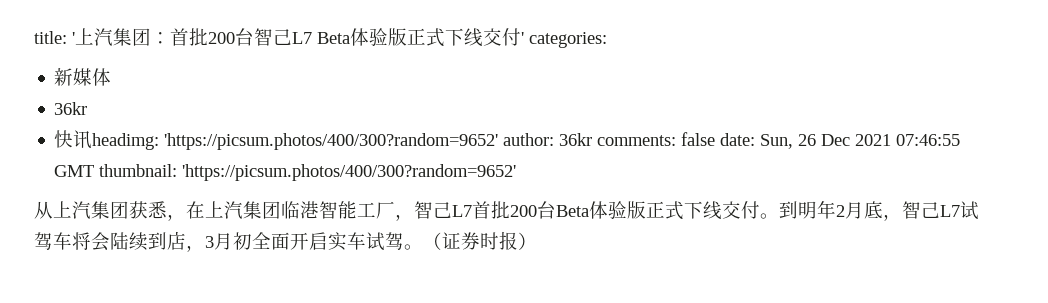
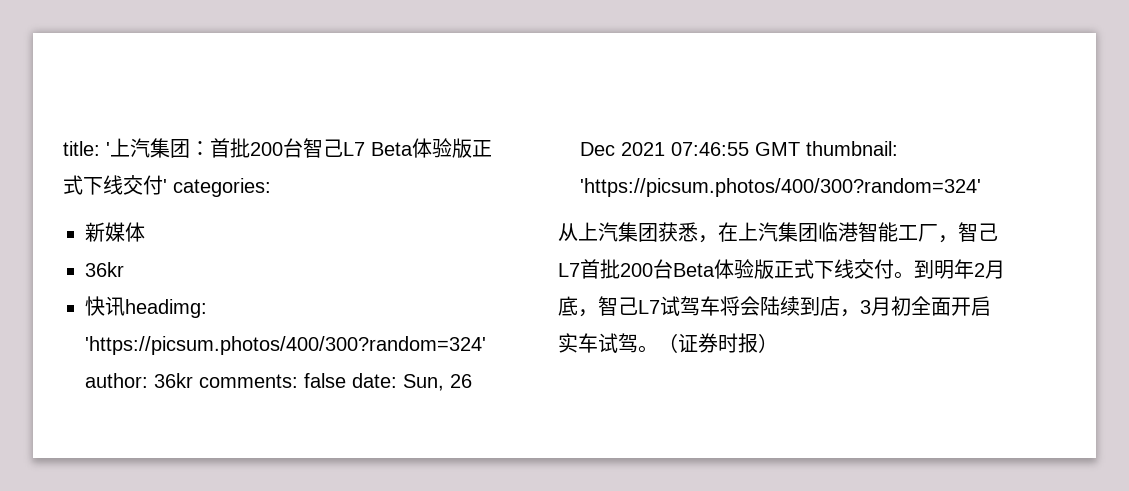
- 快讯headimg: 'https://picsum.photos/400/300?random=9652' author: 36kr comments: false date: Sun, 26 Dec 2021 07:46:55 GMT thumbnail: 'https://picsum.photos/400/300?random=9652'
+ 快讯headimg: 'https://picsum.photos/400/300?random=324' author: 36kr comments: false date: Sun, 26 Dec 2021 07:46:55 GMT thumbnail: 'https://picsum.photos/400/300?random=324'

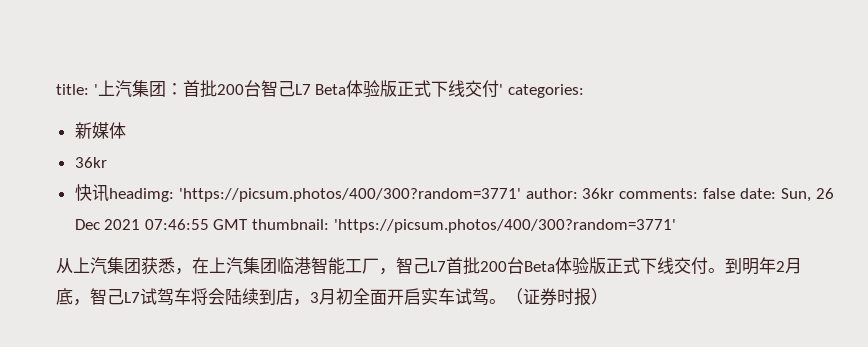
- 快讯headimg: 'https://picsum.photos/400/300?random=324' author: 36kr comments: false date: Sun, 26 Dec 2021 07:46:55 GMT thumbnail: 'https://picsum.photos/400/300?random=324'
+ 快讯headimg: 'https://picsum.photos/400/300?random=3771' author: 36kr comments: false date: Sun, 26 Dec 2021 07:46:55 GMT thumbnail: 'https://picsum.photos/400/300?random=3771'

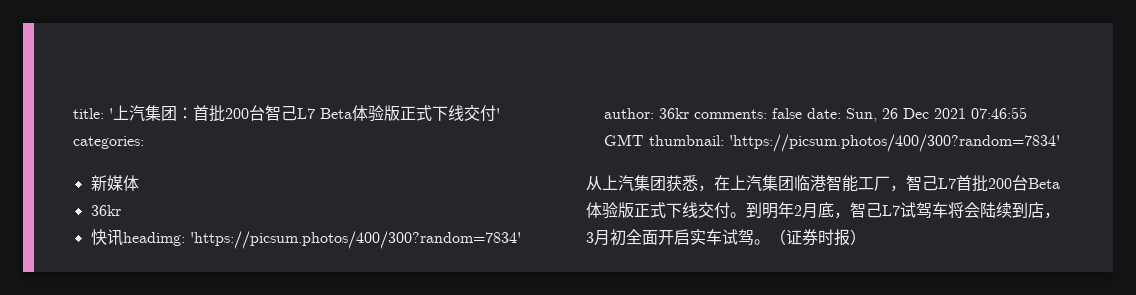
- 快讯headimg: 'https://picsum.photos/400/300?random=3771' author: 36kr comments: false date: Sun, 26 Dec 2021 07:46:55 GMT thumbnail: 'https://picsum.photos/400/300?random=3771'
+ 快讯headimg: 'https://picsum.photos/400/300?random=7834' author: 36kr comments: false date: Sun, 26 Dec 2021 07:46:55 GMT thumbnail: 'https://picsum.photos/400/300?random=7834'

